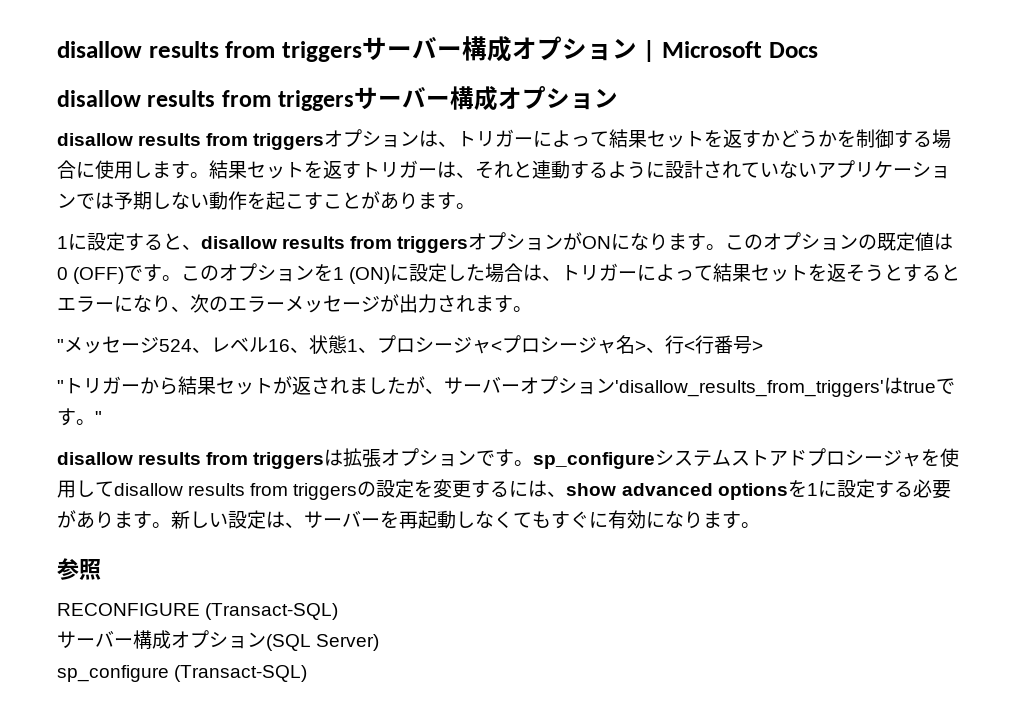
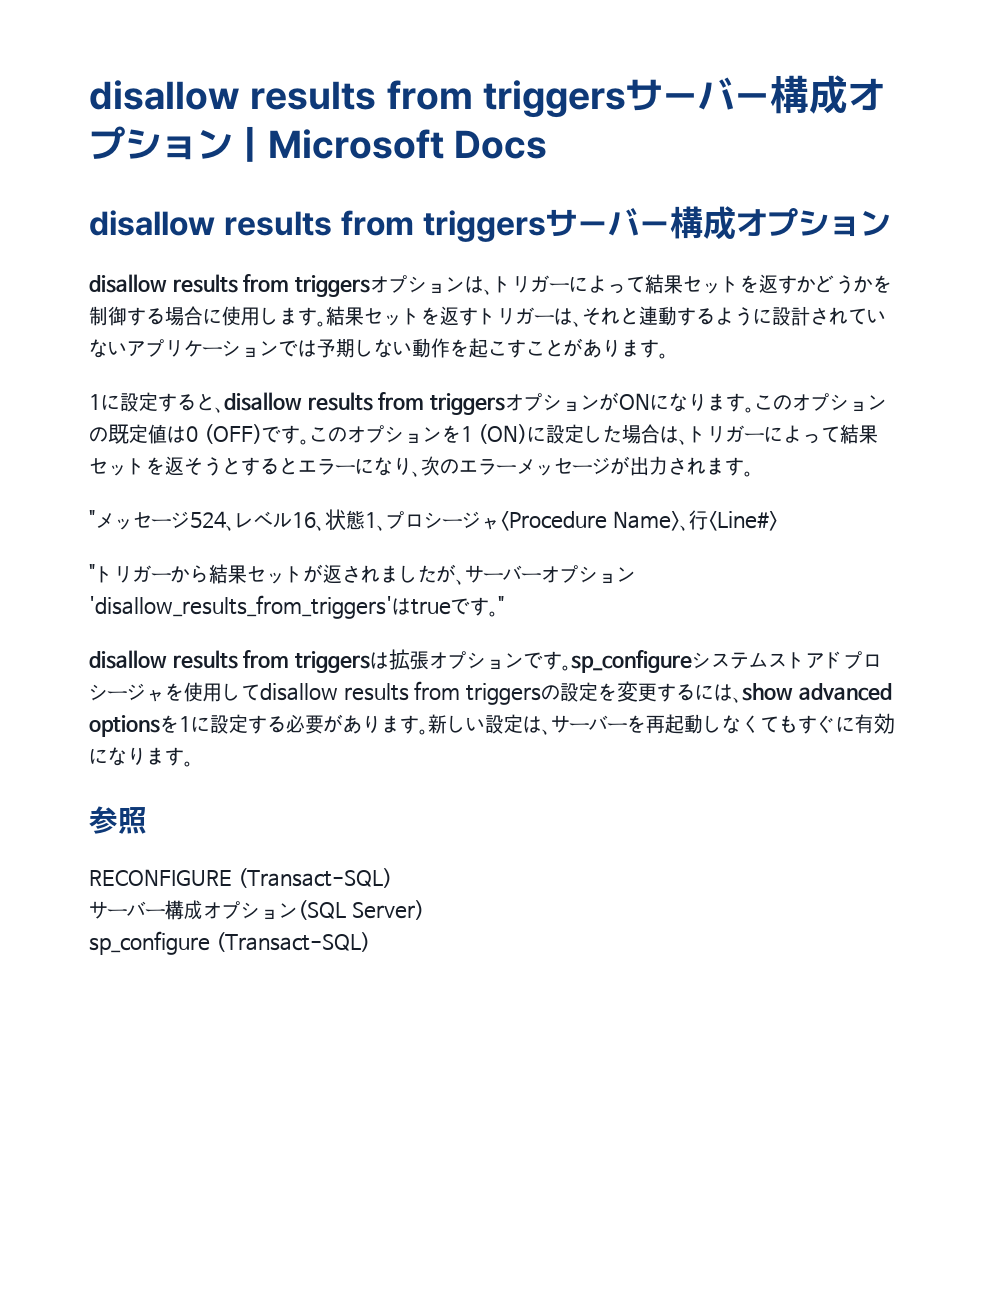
- "メッセージ524、レベル16、状態1、プロシージャ<プロシージャ名>、行<行番号>
+ "メッセージ524、レベル16、状態1、プロシージャ<Procedure Name>、行<Line#>

